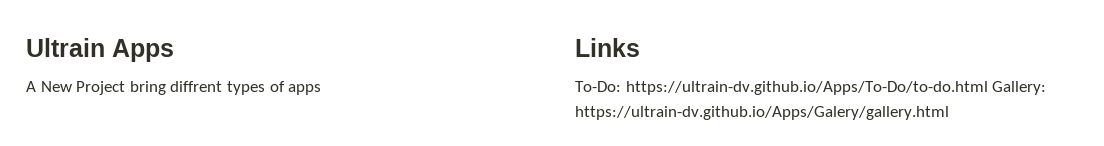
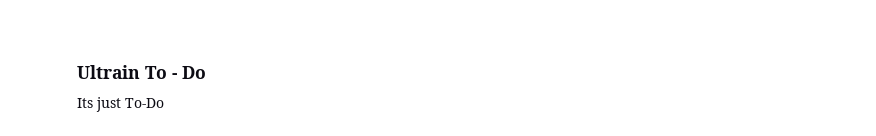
- Ultrain Apps
- A New Project bring diffrent types of apps
- Links
- To-Do: https://ultrain-dv.github.io/Apps/To-Do/to-do.html Gallery: https://ultrain-dv.github.io/Apps/Galery/gallery.html
+ Ultrain To - Do
+ Its just To-Do

